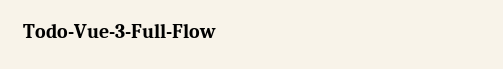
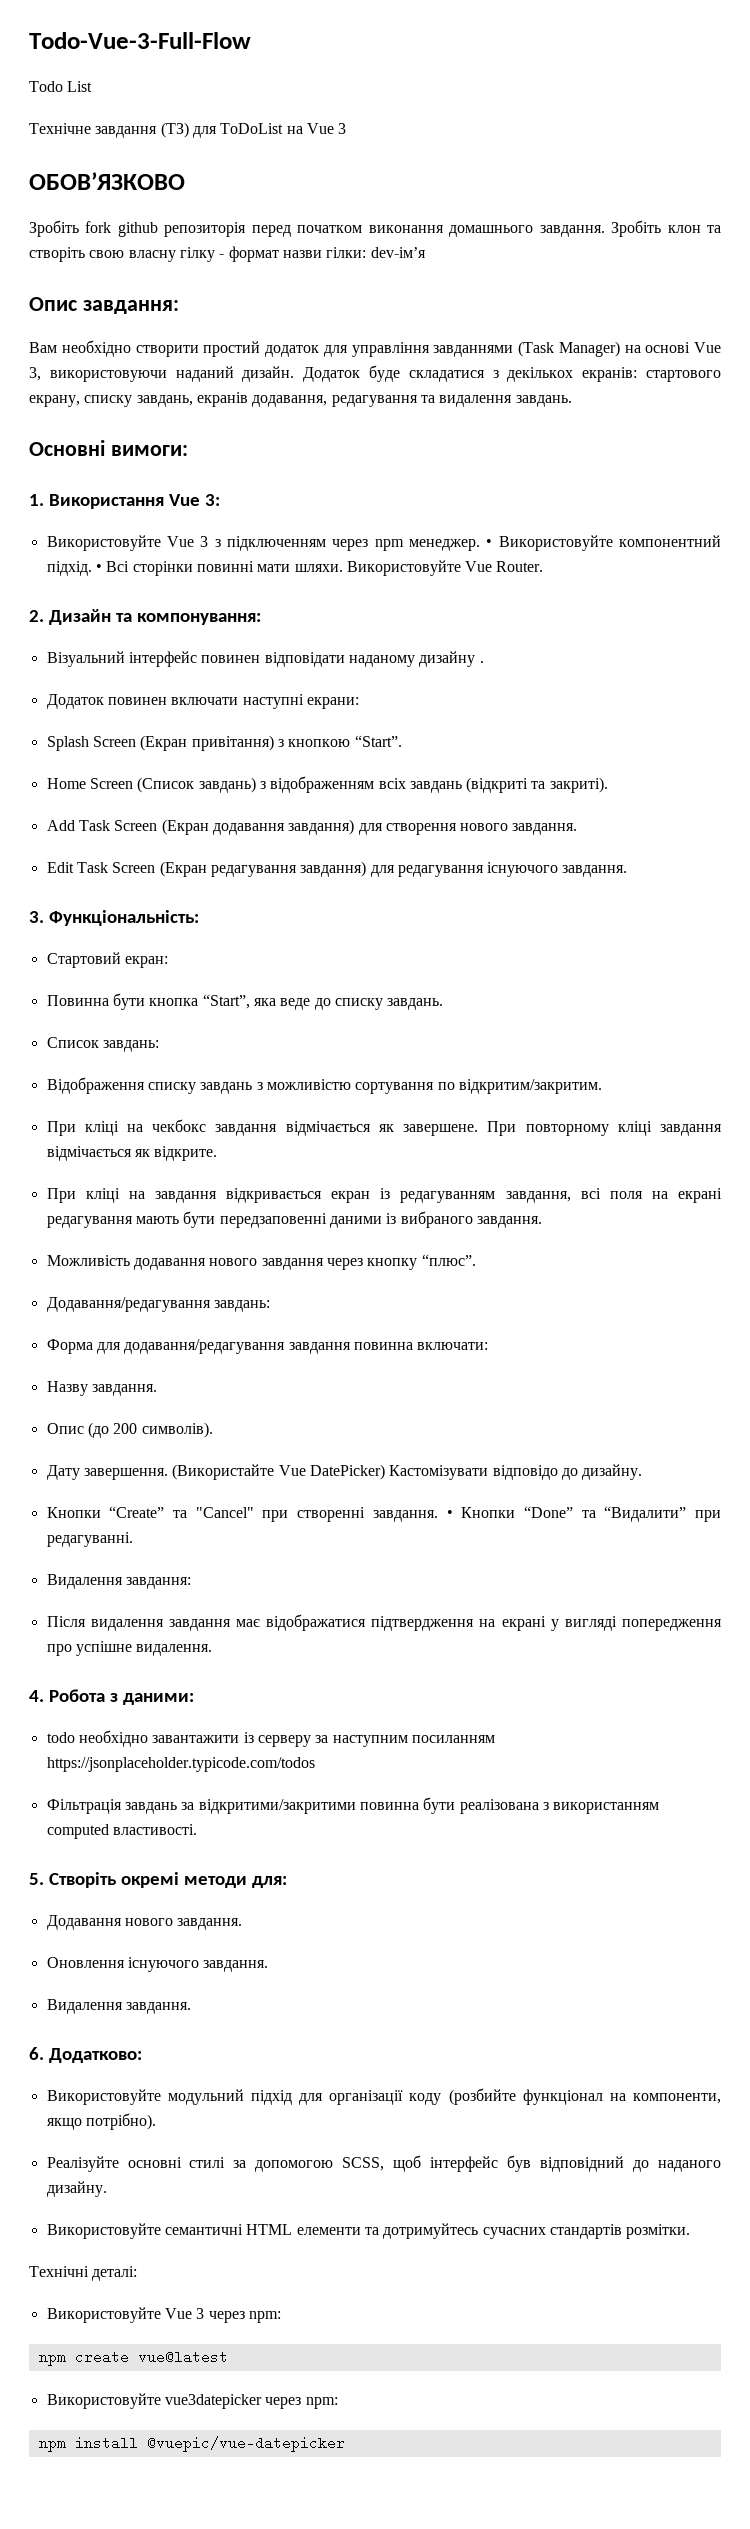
+ Todo List
+ Технічне завдання (ТЗ) для ToDoList на Vue 3
+ ОБОВʼЯЗКОВО
+ Зробіть fork github репозиторія перед початком виконання домашнього завдання. Зробіть клон та створіть свою власну гілку - формат назви гілки: dev-імʼя
+ Опис завдання:
+ Вам необхідно створити простий додаток для управління завданнями (Task Manager) на основі Vue 3, використовуючи наданий дизайн. Додаток буде складатися з декількох екранів: стартового екрану, списку завдань, екранів додавання, редагування та видалення завдань.
+ Основні вимоги:
+ 1. Використання Vue 3:
+ Використовуйте Vue 3 з підключенням через npm менеджер. • Використовуйте компонентний підхід. • Всі сторінки повинні мати шляхи. Використовуйте Vue Router.
+ 2. Дизайн та компонування:
+ Візуальний інтерфейс повинен відповідати наданому дизайну .
+ Додаток повинен включати наступні екрани:
+ Splash Screen (Екран привітання) з кнопкою “Start”.
+ Home Screen (Список завдань) з відображенням всіх завдань (відкриті та закриті).
+ Add Task Screen (Екран додавання завдання) для створення нового завдання.
+ Edit Task Screen (Екран редагування завдання) для редагування існуючого завдання.
+ 3. Функціональність:
+ Стартовий екран:
+ Повинна бути кнопка “Start”, яка веде до списку завдань.
+ Список завдань:
+ Відображення списку завдань з можливістю сортування по відкритим/закритим.
+ При кліці на чекбокс завдання відмічається як завершене. При повторному кліці завдання відмічається як відкрите.
+ При кліці на завдання відкривається екран із редагуванням завдання, всі поля на екрані редагування мають бути передзаповенні даними із вибраного завдання.
+ Можливість додавання нового завдання через кнопку “плюс”.
+ Додавання/редагування завдань:
+ Форма для додавання/редагування завдання повинна включати:
+ Назву завдання.
+ Опис (до 200 символів).
+ Дату завершення. (Використайте Vue DatePicker) Кастомізувати відповідо до дизайну.
+ Кнопки “Create” та "Cancel" при створенні завдання. • Кнопки “Done” та “Видалити” при редагуванні.
+ Видалення завдання:
+ Після видалення завдання має відображатися підтвердження на екрані у вигляді попередження про успішне видалення.
+ 4. Робота з даними:
+ todo необхідно завантажити із серверу за наступним посиланням https://jsonplaceholder.typicode.com/todos
+ Фільтрація завдань за відкритими/закритими повинна бути реалізована з використанням computed властивості.
+ 5. Створіть окремі методи для:
+ Додавання нового завдання.
+ Оновлення існуючого завдання.
+ Видалення завдання.
+ 6. Додатково:
+ Використовуйте модульний підхід для організації коду (розбийте функціонал на компоненти, якщо потрібно).
+ Реалізуйте основні стилі за допомогою SCSS, щоб інтерфейс був відповідний до наданого дизайну.
+ Використовуйте семантичні HTML елементи та дотримуйтесь сучасних стандартів розмітки.
+ Технічні деталі:
+ Використовуйте Vue 3 через npm:
+ npm create vue@latest
+ Використовуйте vue3datepicker через npm:
+ npm install @vuepic/vue-datepicker

